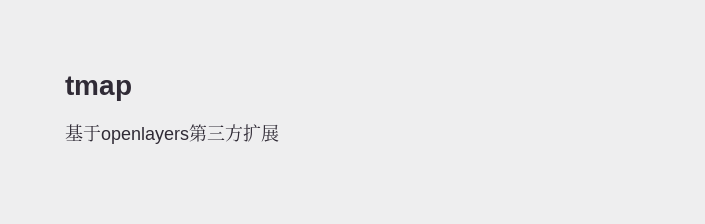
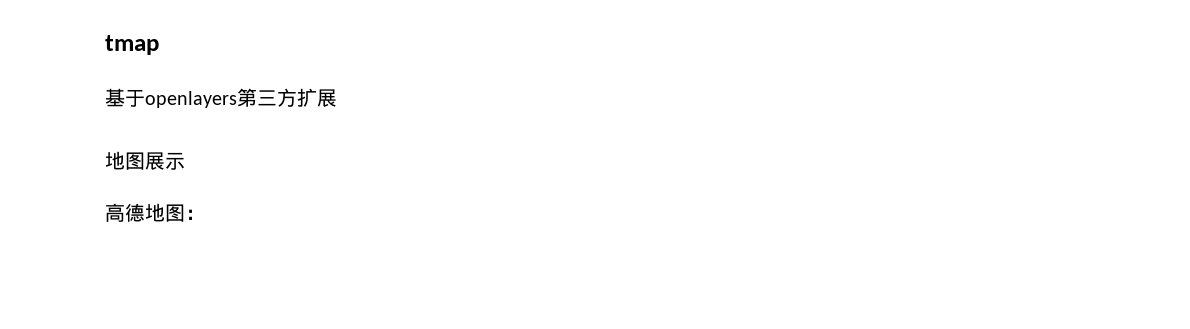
+ 地图展示
+ 高德地图：

